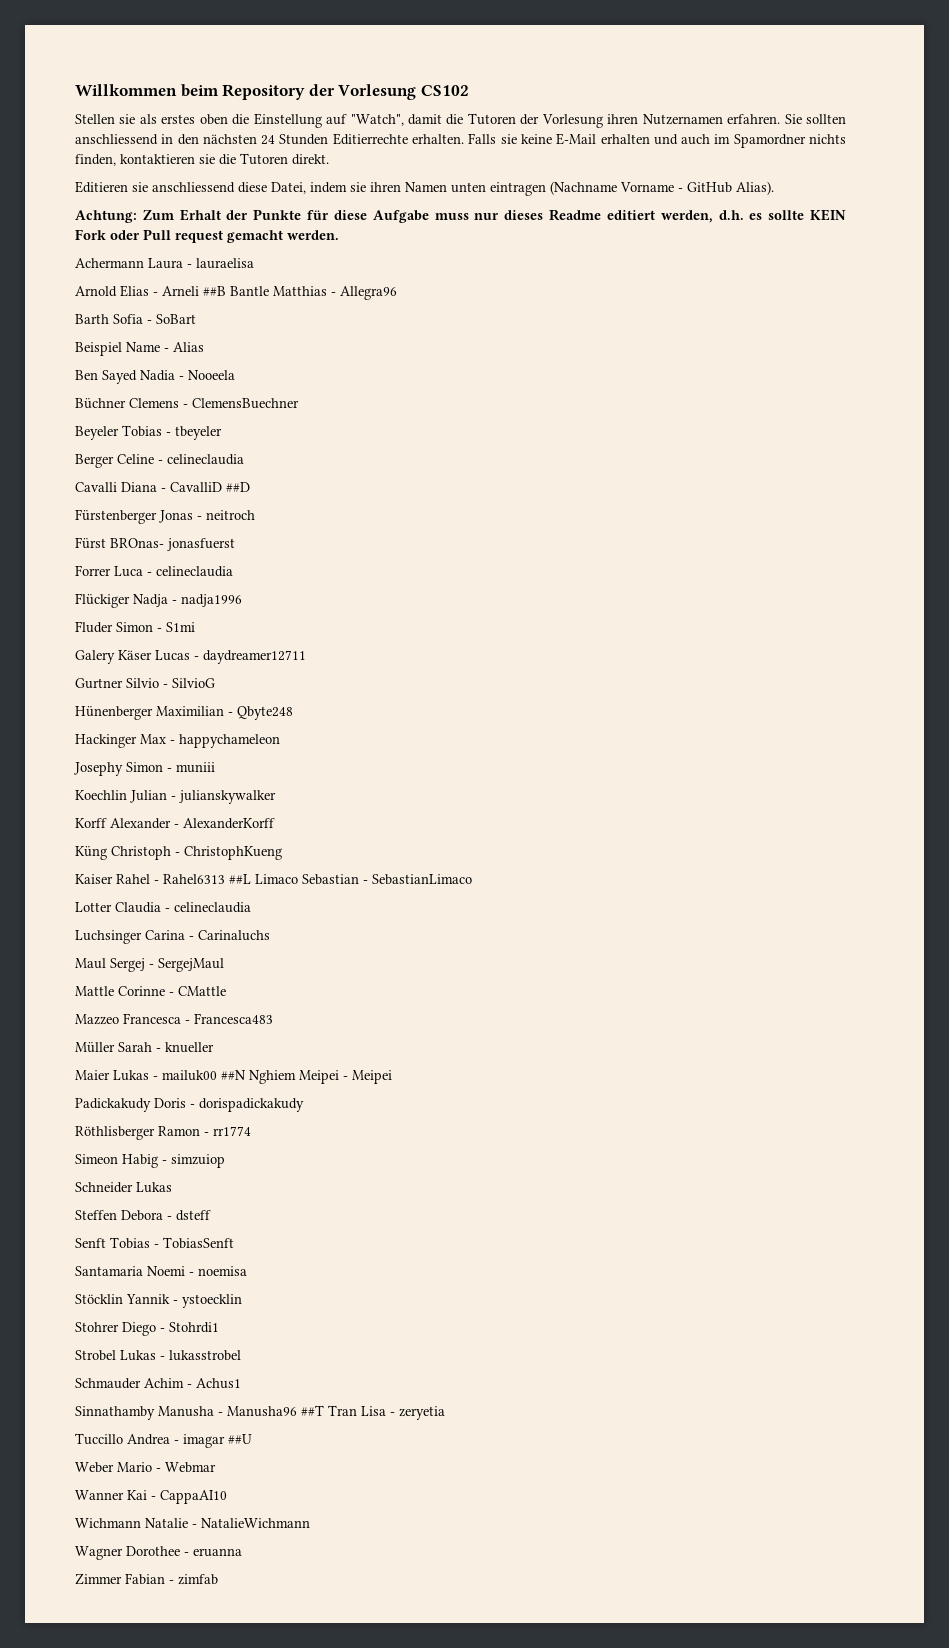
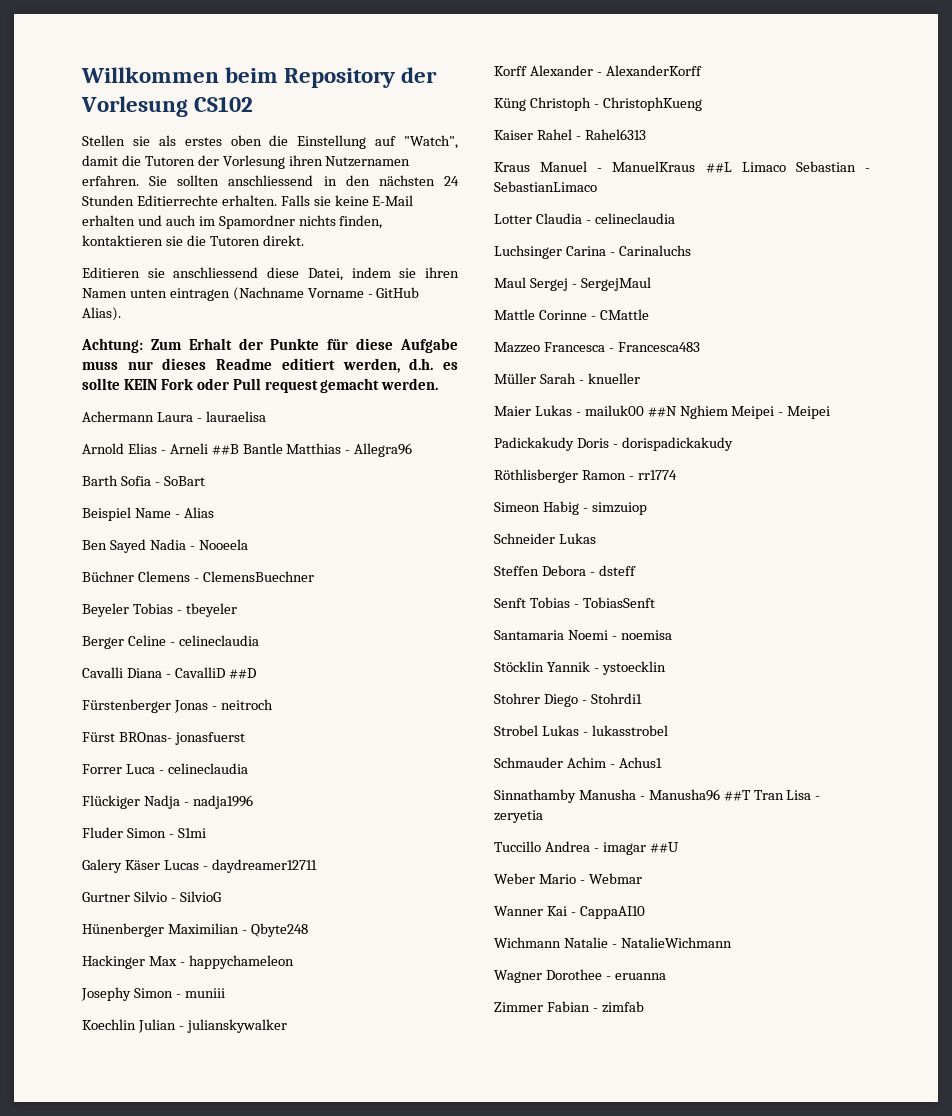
- Kaiser Rahel - Rahel6313 ##L Limaco Sebastian - SebastianLimaco
+ Kaiser Rahel - Rahel6313
+ Kraus Manuel - ManuelKraus ##L Limaco Sebastian - SebastianLimaco

